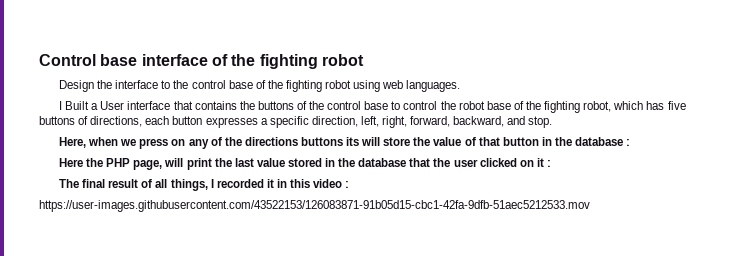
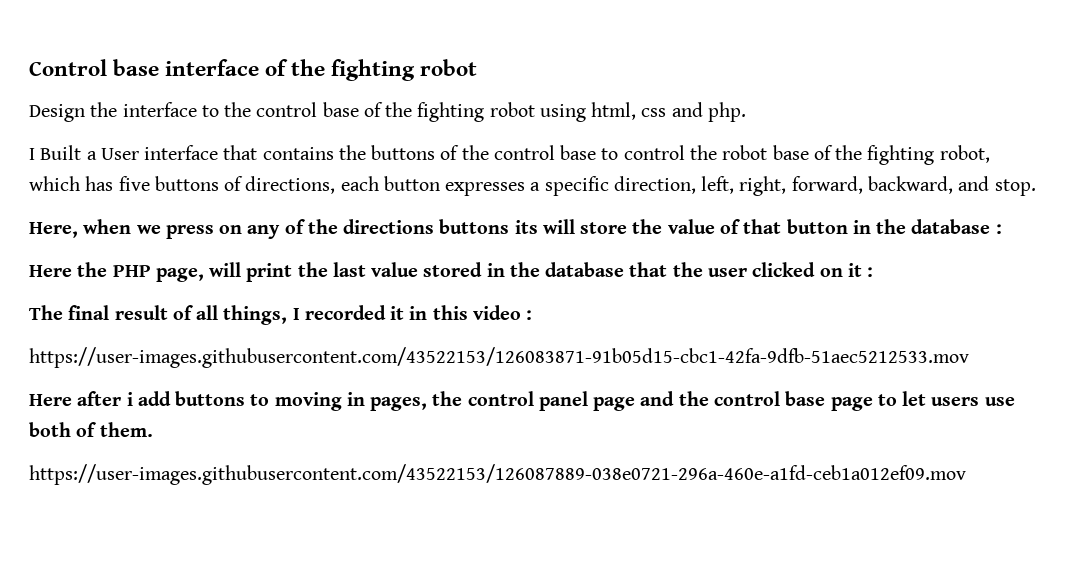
- Design the interface to the control base of the fighting robot using web languages.
+ Design the interface to the control base of the fighting robot using html, css and php.
+ Here after i add buttons to moving in pages, the control panel page and the control base page to let users use both of them.
+ https://user-images.githubusercontent.com/43522153/126087889-038e0721-296a-460e-a1fd-ceb1a012ef09.mov

